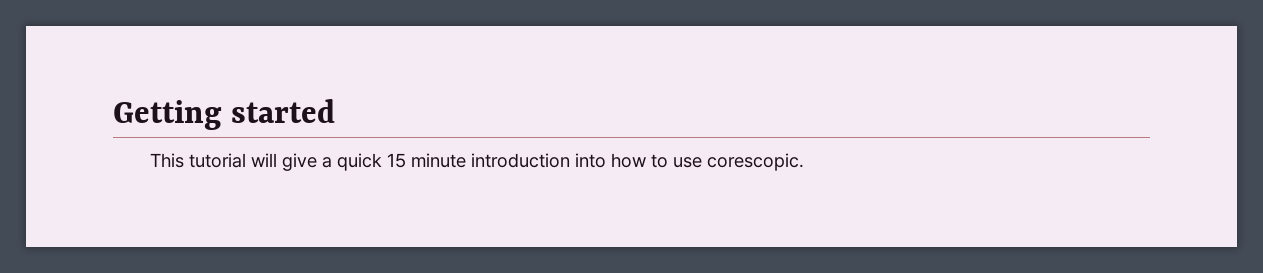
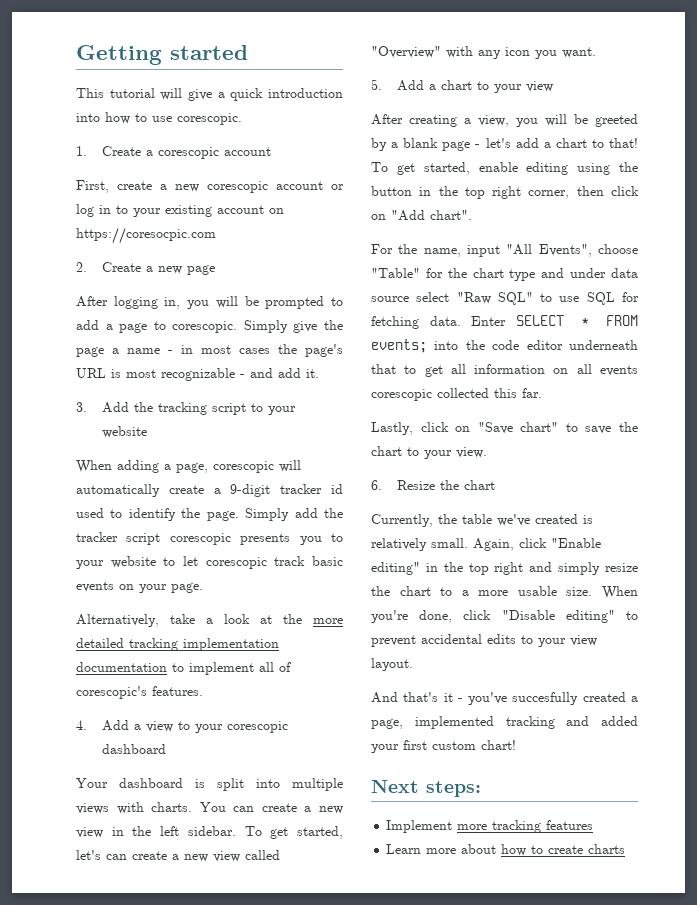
- This tutorial will give a quick 15 minute introduction into how to use corescopic.
+ This tutorial will give a quick introduction into how to use corescopic.
+ 1. Create a corescopic account
+ First, create a new corescopic account or log in to your existing account on https://coresocpic.com
+ 2. Create a new page
+ After logging in, you will be prompted to add a page to corescopic. Simply give the page a name - in most cases the page's URL is most recognizable - and add it.
+ 3. Add the tracking script to your website
+ When adding a page, corescopic will automatically create a 9-digit tracker id used to identify the page. Simply add the tracker script corescopic presents you to your website to let corescopic track basic events on your page.
+ Alternatively, take a look at the more detailed tracking implementation documentation to implement all of corescopic's features.
+ 4. Add a view to your corescopic dashboard
+ Your dashboard is split into multiple views with charts. You can create a new view in the left sidebar. To get started, let's can create a new view called "Overview" with any icon you want.
+ 5. Add a chart to your view
+ After creating a view, you will be greeted by a blank page - let's add a chart to that! To get started, enable editing using the button in the top right corner, then click on "Add chart".
+ For the name, input "All Events", choose "Table" for the chart type and under data source select "Raw SQL" to use SQL for fetching data. Enter SELECT * FROM events; into the code editor underneath that to get all information on all events corescopic collected this far.
+ Lastly, click on "Save chart" to save the chart to your view.
+ 6. Resize the chart
+ Currently, the table we've created is relatively small. Again, click "Enable editing" in the top right and simply resize the chart to a more usable size. When you're done, click "Disable editing" to prevent accidental edits to your view layout.
+ And that's it - you've succesfully created a page, implemented tracking and added your first custom chart!
+ Next steps:
+ Implement more tracking features
+ Learn more about how to create charts

